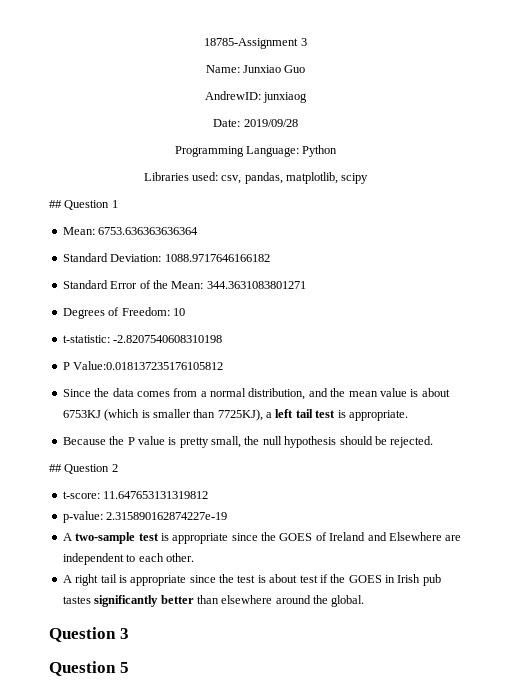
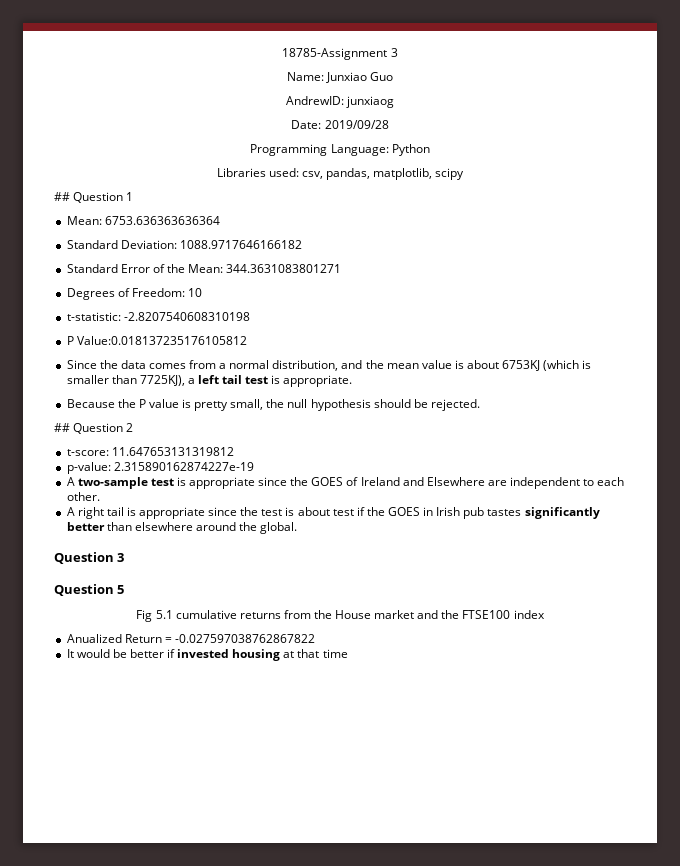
+ Fig 5.1 cumulative returns from the House market and the FTSE100 index
+ Anualized Return = -0.027597038762867822
+ It would be better if invested housing at that time

